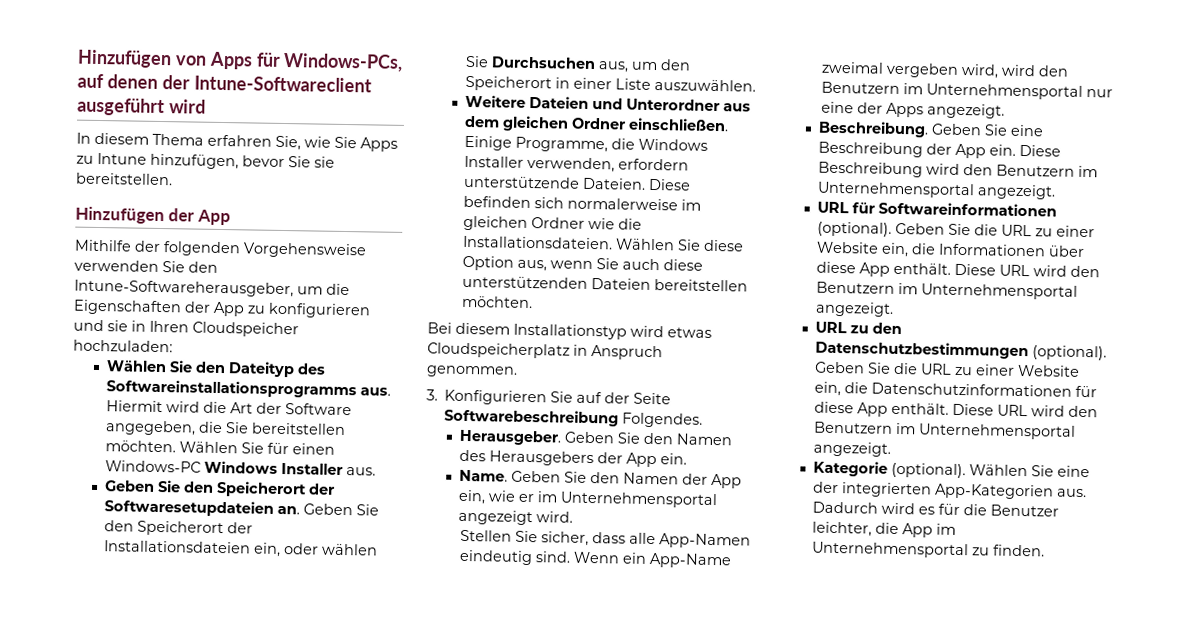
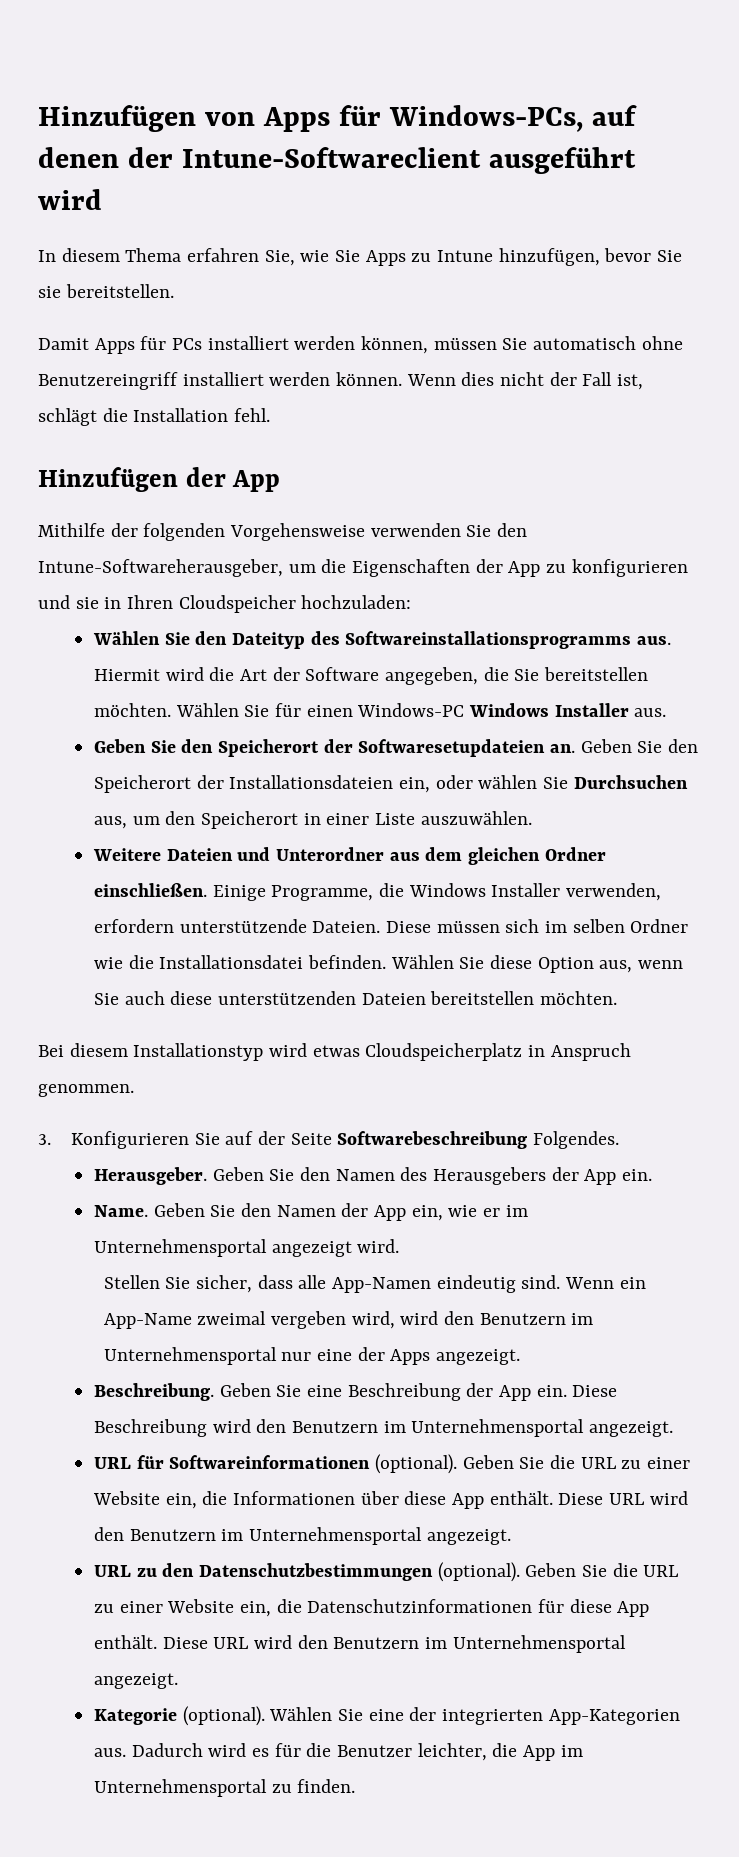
+ Damit Apps für PCs installiert werden können, müssen Sie automatisch ohne Benutzereingriff installiert werden können. Wenn dies nicht der Fall ist, schlägt die Installation fehl.
- Diese befinden sich normalerweise im gleichen Ordner wie die Installationsdateien.
+ Diese müssen sich im selben Ordner wie die Installationsdatei befinden.

